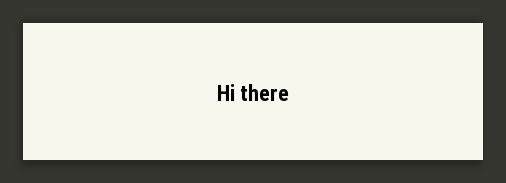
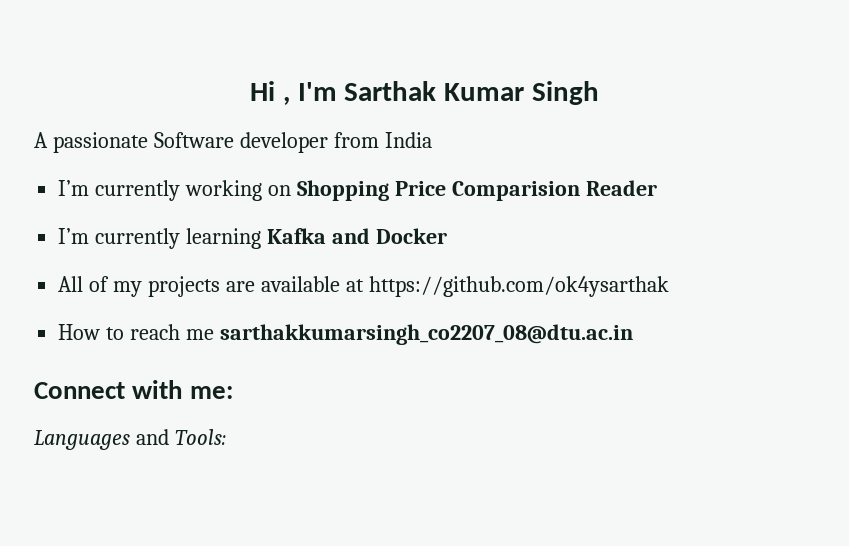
- Hi there
+ Hi , I'm Sarthak Kumar Singh
+ A passionate Software developer from India
+ I’m currently working on Shopping Price Comparision Reader
+ I’m currently learning Kafka and Docker
+ All of my projects are available at https://github.com/ok4ysarthak
+ How to reach me sarthakkumarsingh_co2207_08@dtu.ac.in
+ Connect with me:
+ Languages and Tools:

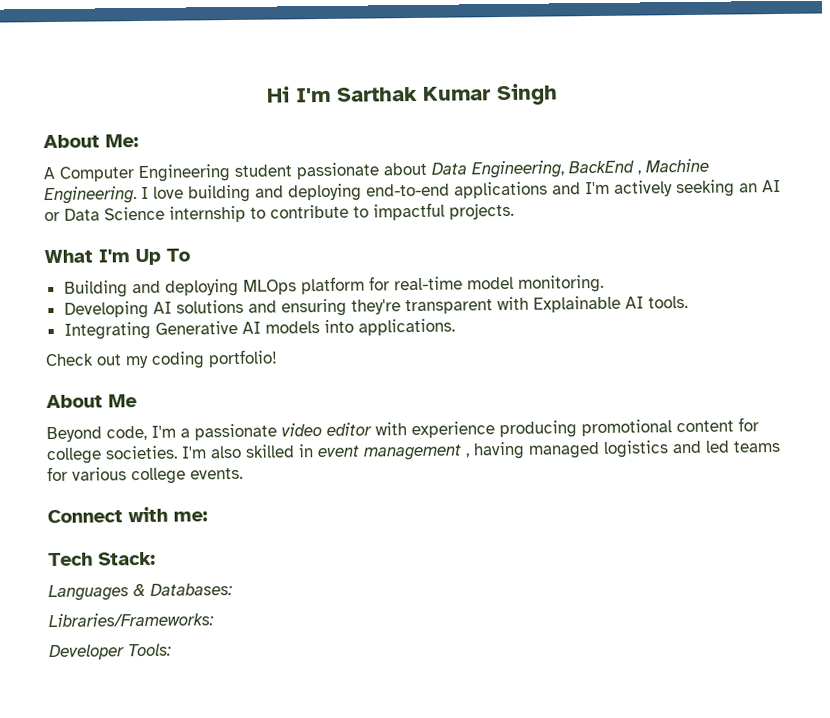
- Hi , I'm Sarthak Kumar Singh
+ Hi I'm Sarthak Kumar Singh
+ About Me:
- A passionate Software developer from India
- I’m currently working on Shopping Price Comparision Reader
- I’m currently learning Kafka and Docker
- All of my projects are available at https://github.com/ok4ysarthak
- How to reach me sarthakkumarsingh_co2207_08@dtu.ac.in
+ A Computer Engineering student passionate about Data Engineering, BackEnd , Machine Engineering. I love building and deploying end-to-end applications and I'm actively seeking an AI or Data Science internship to contribute to impactful projects.
+ What I'm Up To
+ Building and deploying MLOps platform for real-time model monitoring.
+ Developing AI solutions and ensuring they're transparent with Explainable AI tools.
+ Integrating Generative AI models into applications.
+ Check out my coding portfolio!
+ About Me
+ Beyond code, I'm a passionate video editor with experience producing promotional content for college societies. I'm also skilled in event management , having managed logistics and led teams for various college events.
+ Tech Stack:
- Languages and Tools:
+ Languages & Databases:
+ Libraries/Frameworks:
+ Developer Tools:

